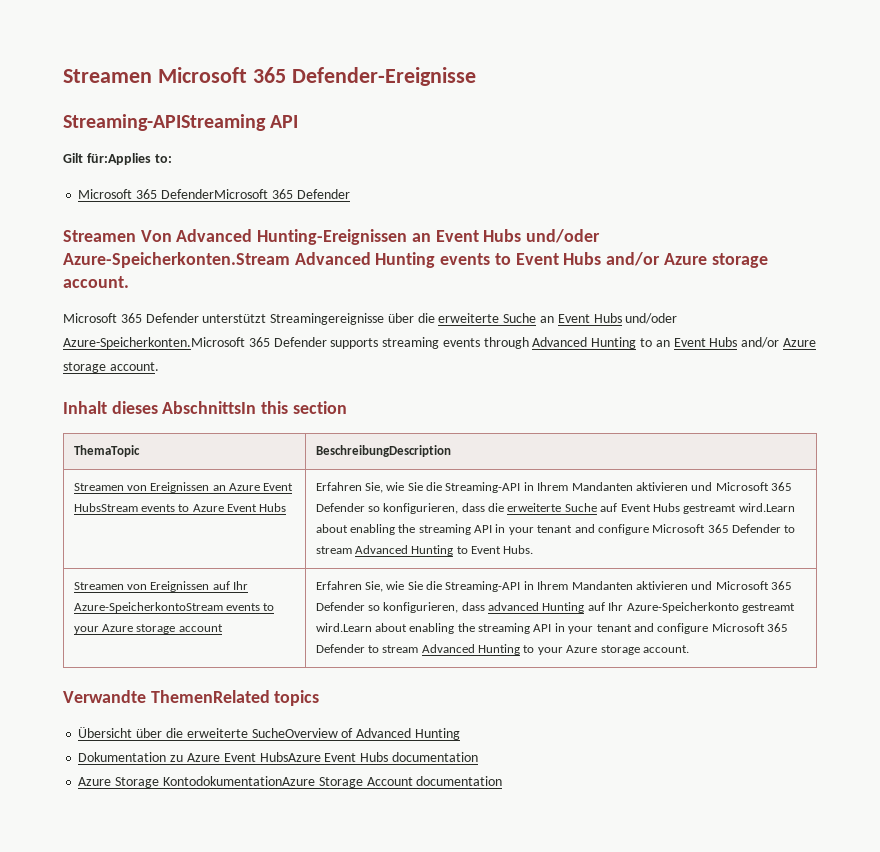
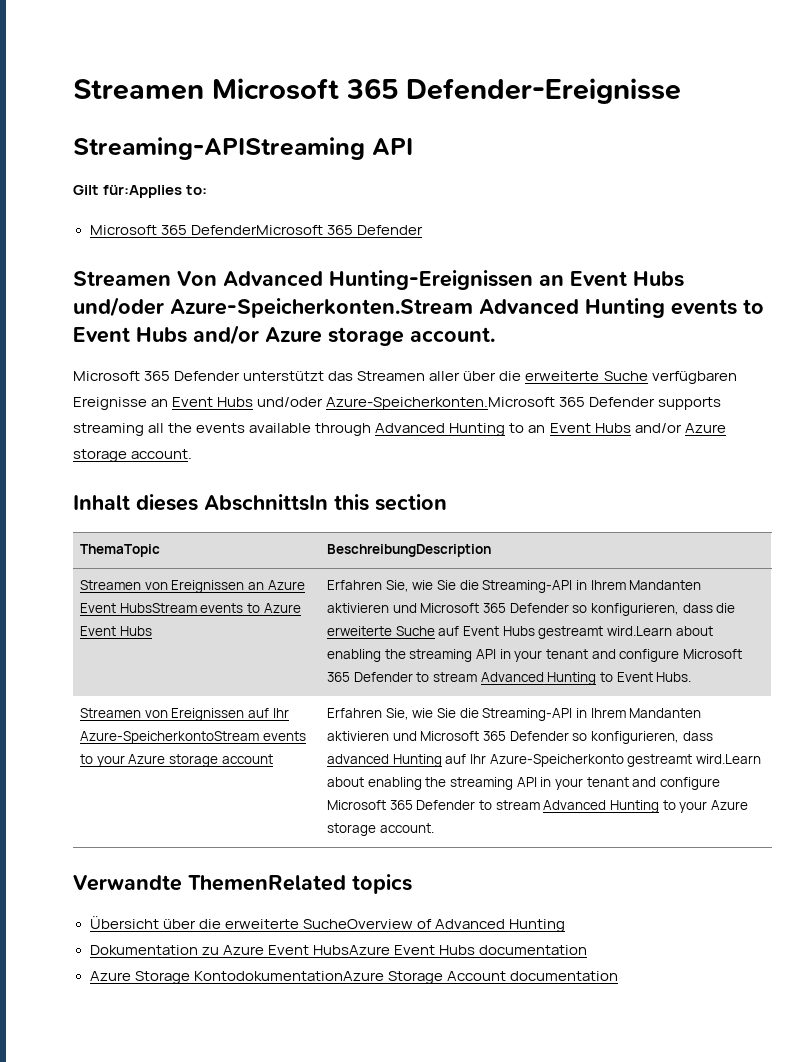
- Microsoft 365 Defender unterstützt Streamingereignisse über die erweiterte Suche an Event Hubs und/oder Azure-Speicherkonten.Microsoft 365 Defender supports streaming events through Advanced Hunting to an Event Hubs and/or Azure storage account.
+ Microsoft 365 Defender unterstützt das Streamen aller über die erweiterte Suche verfügbaren Ereignisse an Event Hubs und/oder Azure-Speicherkonten.Microsoft 365 Defender supports streaming all the events available through Advanced Hunting to an Event Hubs and/or Azure storage account.

